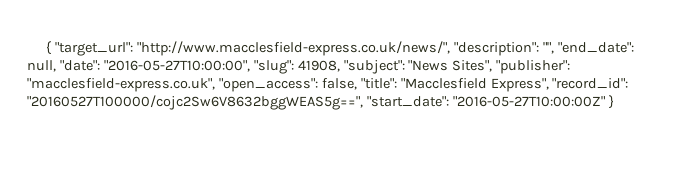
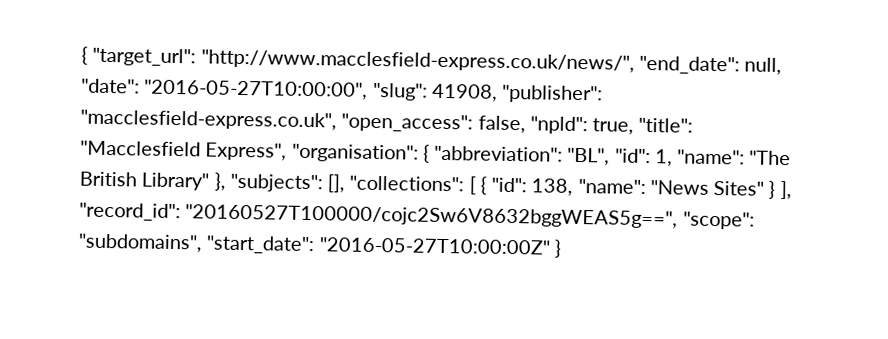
- { "target_url": "http://www.macclesfield-express.co.uk/news/", "description": "", "end_date": null, "date": "2016-05-27T10:00:00", "slug": 41908, "subject": "News Sites", "publisher": "macclesfield-express.co.uk", "open_access": false, "title": "Macclesfield Express", "record_id": "20160527T100000/cojc2Sw6V8632bggWEAS5g==", "start_date": "2016-05-27T10:00:00Z" }
+ { "target_url": "http://www.macclesfield-express.co.uk/news/", "end_date": null, "date": "2016-05-27T10:00:00", "slug": 41908, "publisher": "macclesfield-express.co.uk", "open_access": false, "npld": true, "title": "Macclesfield Express", "organisation": { "abbreviation": "BL", "id": 1, "name": "The British Library" }, "subjects": [], "collections": [ { "id": 138, "name": "News Sites" } ], "record_id": "20160527T100000/cojc2Sw6V8632bggWEAS5g==", "scope": "subdomains", "start_date": "2016-05-27T10:00:00Z" }

